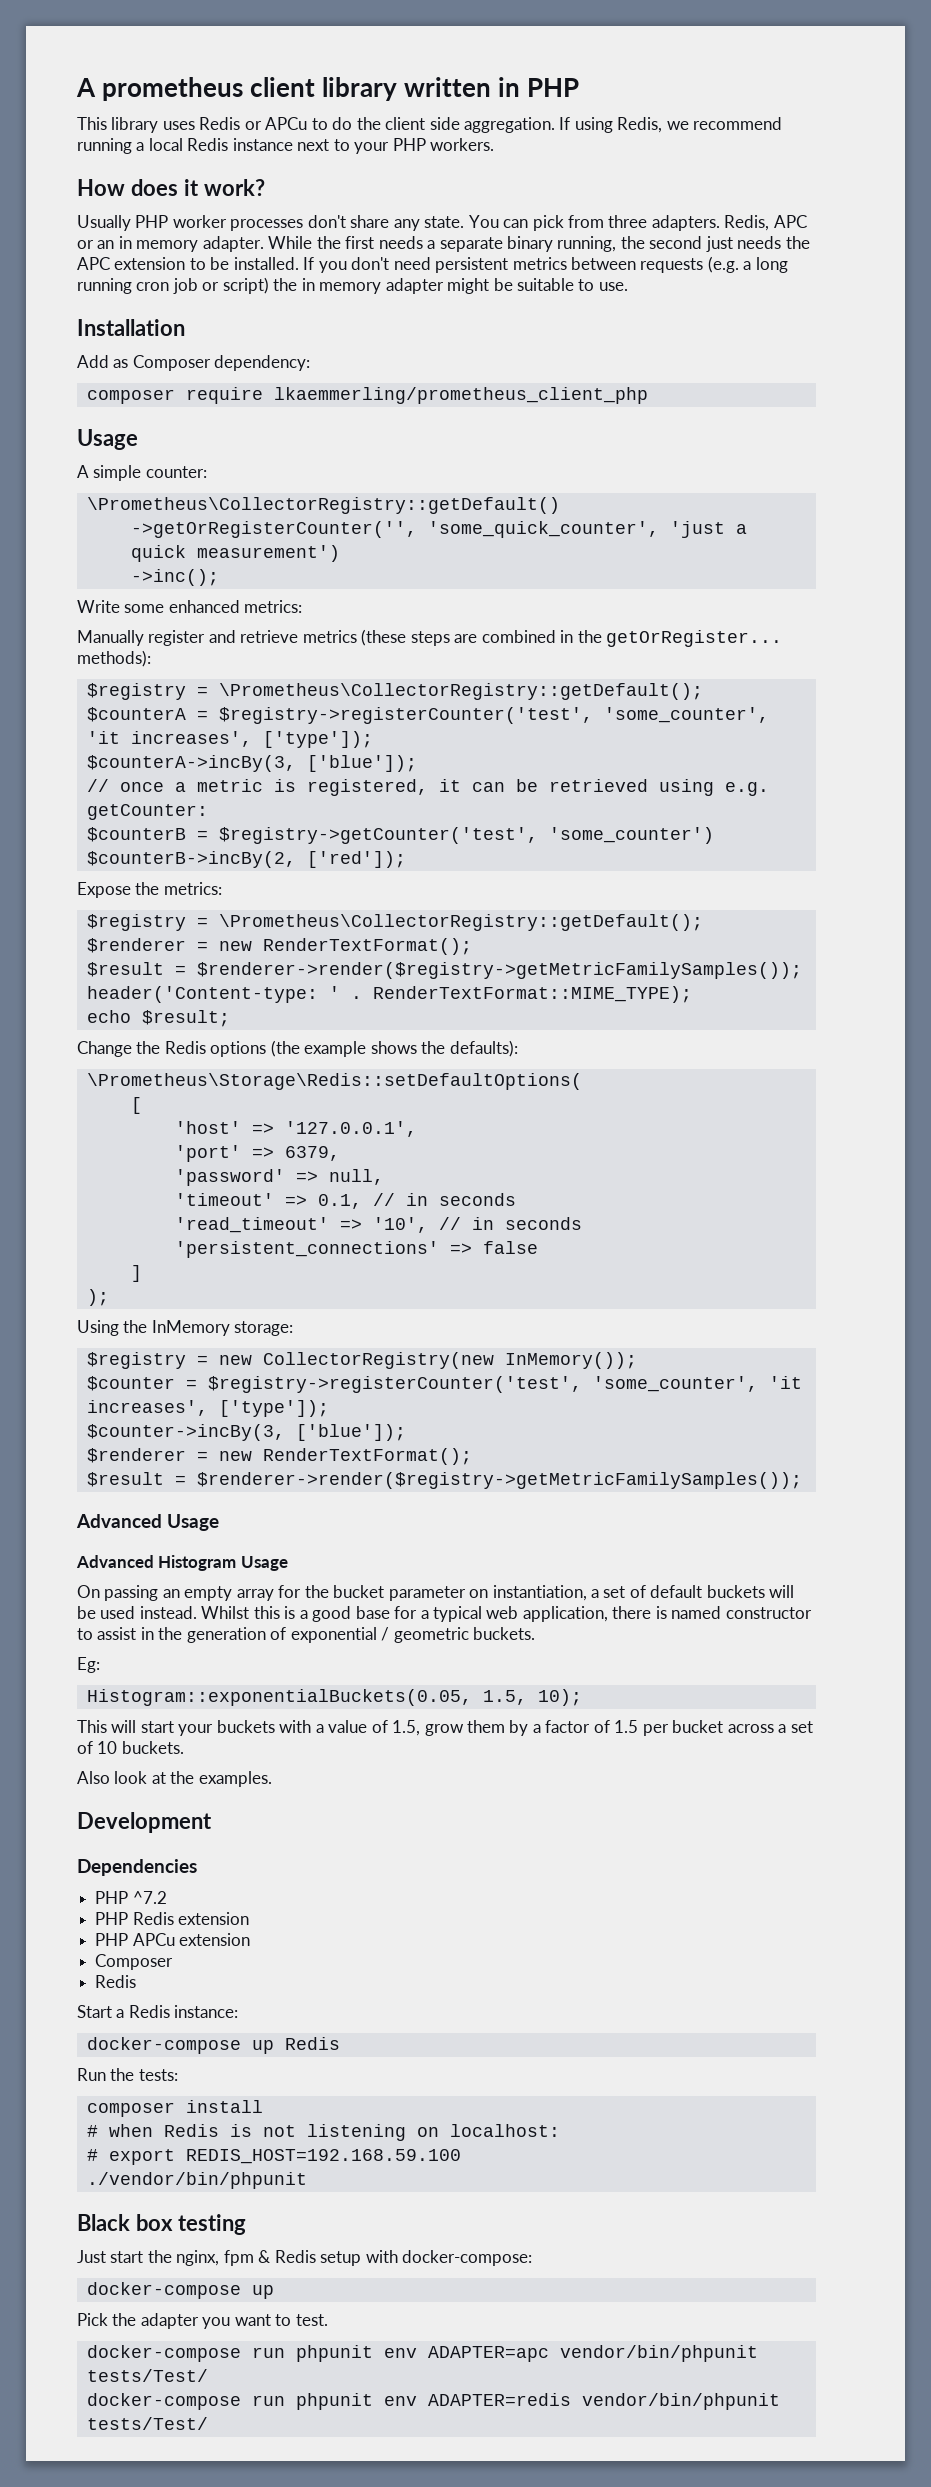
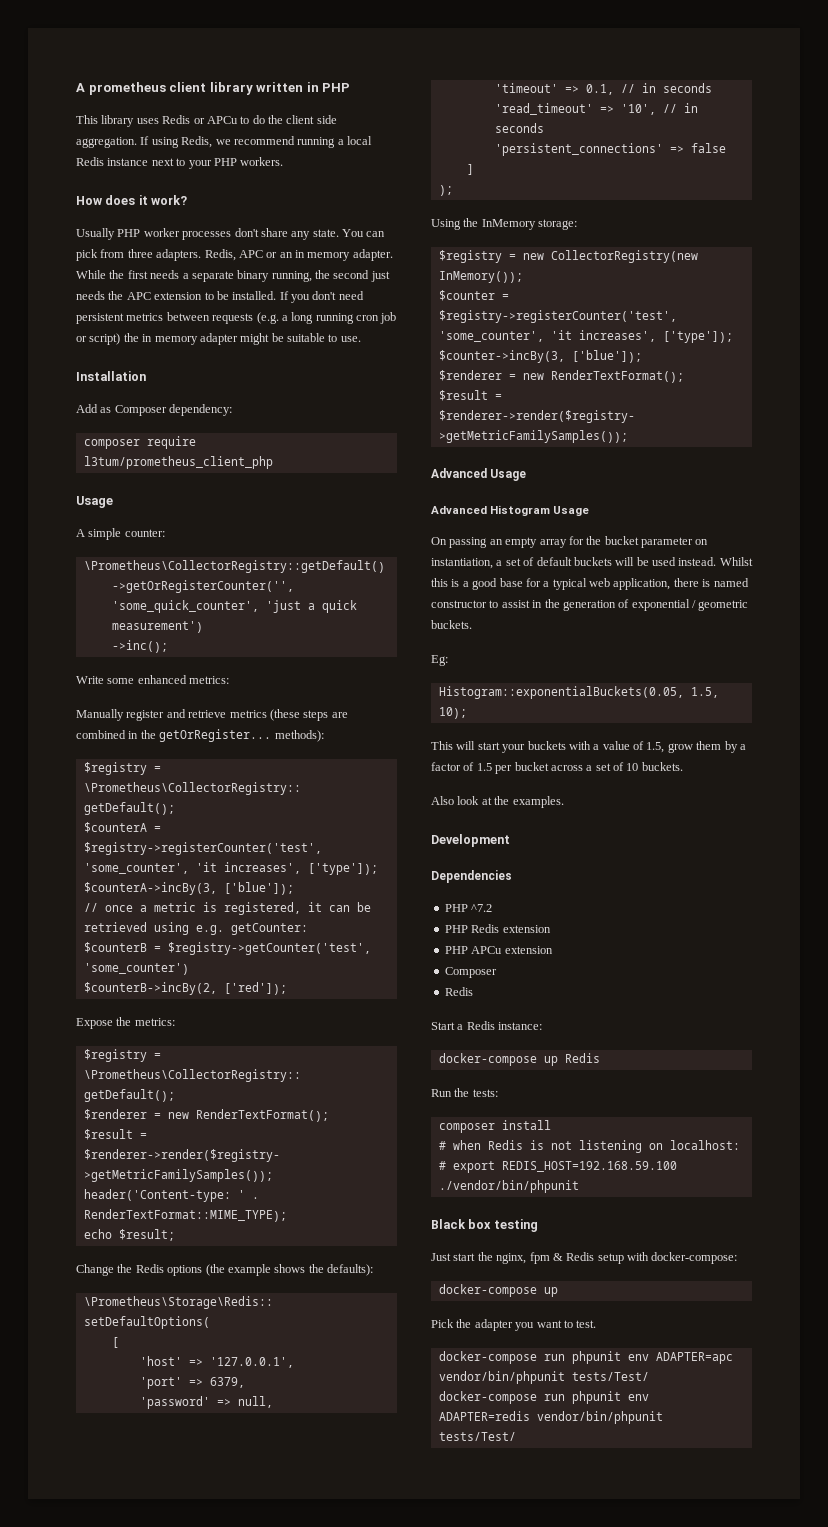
- composer require lkaemmerling/prometheus_client_php
+ composer require l3tum/prometheus_client_php

